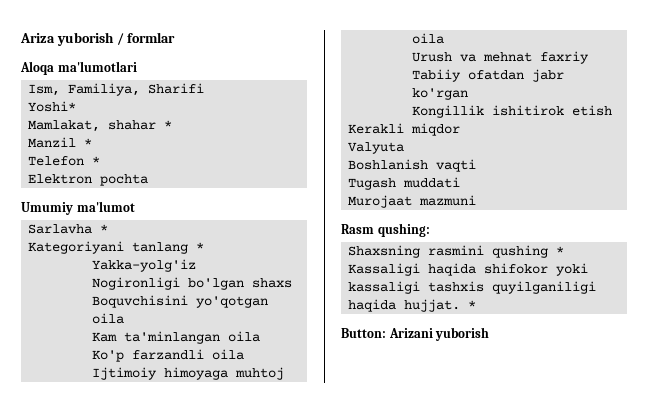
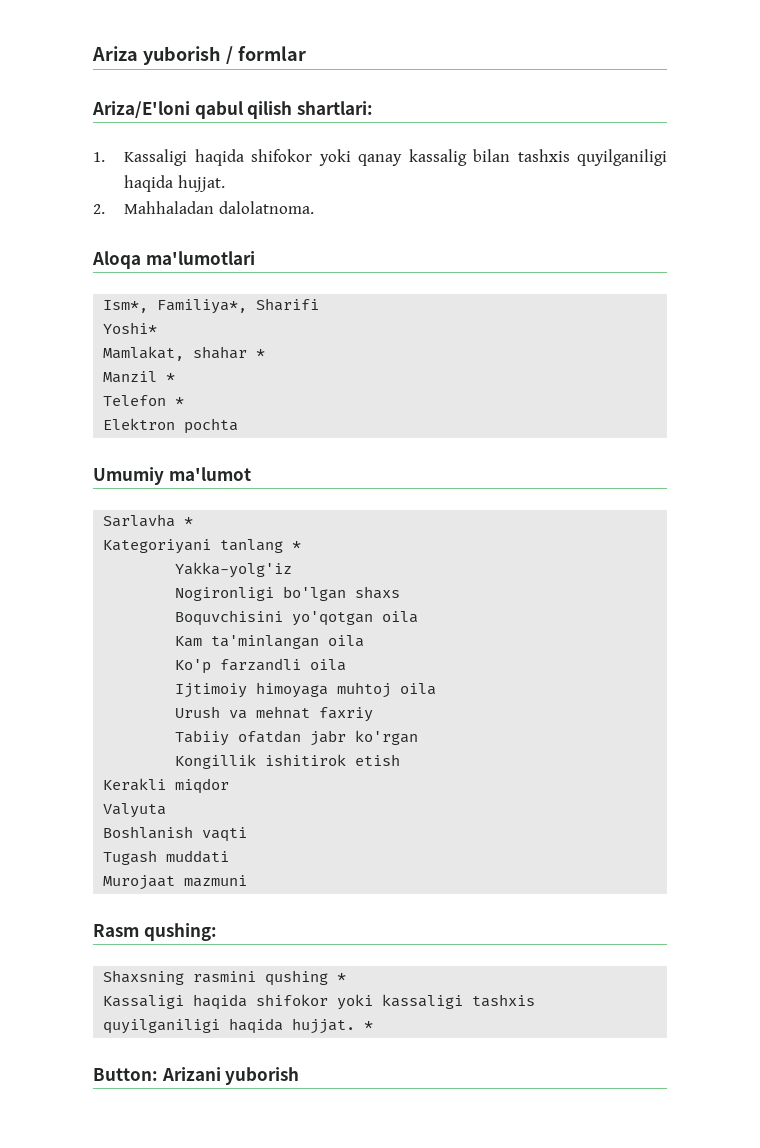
+ Ariza/E'loni qabul qilish shartlari:
+ 1. Kassaligi haqida shifokor yoki qanay kassalig bilan tashxis quyilganiligi haqida hujjat.
+ 2. Mahhaladan dalolatnoma.
- Ism, Familiya, Sharifi
+ Ism*, Familiya*, Sharifi

